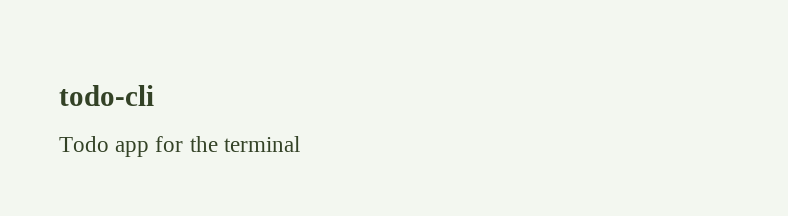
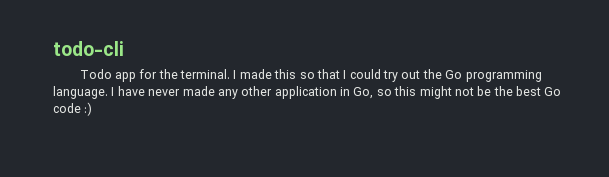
- Todo app for the terminal
+ Todo app for the terminal. I made this so that I could try out the Go programming language. I have never made any other application in Go, so this might not be the best Go code :)

